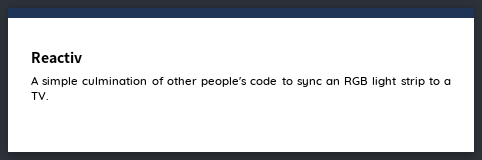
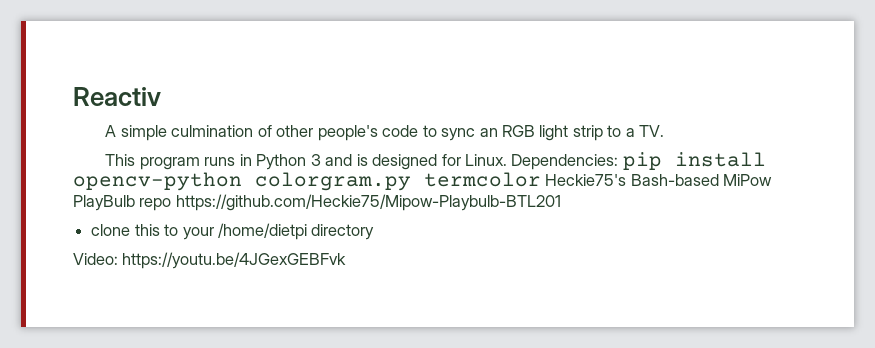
+ This program runs in Python 3 and is designed for Linux. Dependencies: pip install opencv-python colorgram.py termcolor Heckie75's Bash-based MiPow PlayBulb repo https://github.com/Heckie75/Mipow-Playbulb-BTL201
+ clone this to your /home/dietpi directory
+ Video: https://youtu.be/4JGexGEBFvk

